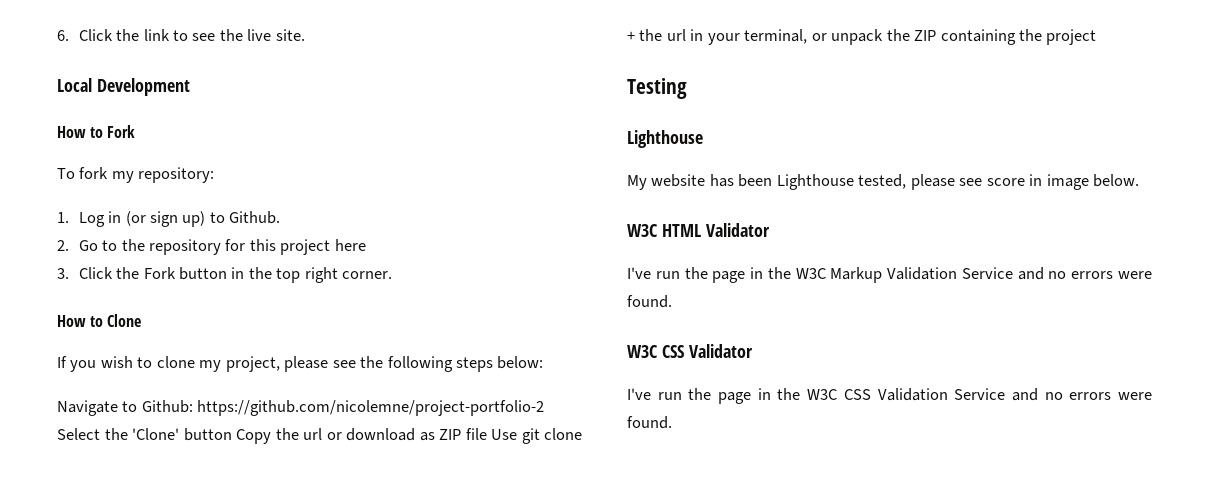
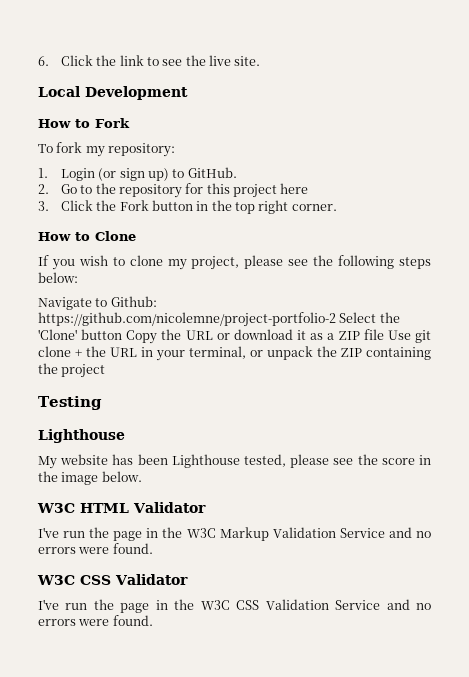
- 1. Log in (or sign up) to Github.
+ 1. Login (or sign up) to GitHub.
- Navigate to Github: https://github.com/nicolemne/project-portfolio-2 Select the 'Clone' button Copy the url or download as ZIP file Use git clone + the url in your terminal, or unpack the ZIP containing the project
+ Navigate to Github: https://github.com/nicolemne/project-portfolio-2 Select the 'Clone' button Copy the URL or download it as a ZIP file Use git clone + the URL in your terminal, or unpack the ZIP containing the project
- My website has been Lighthouse tested, please see score in image below.
+ My website has been Lighthouse tested, please see the score in the image below.

